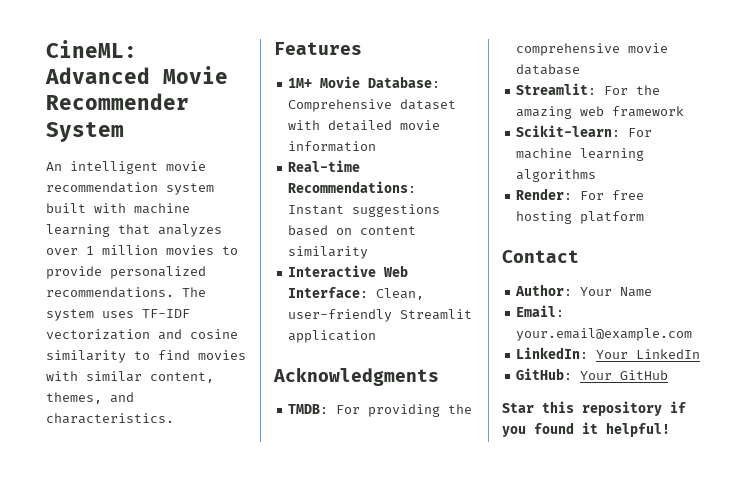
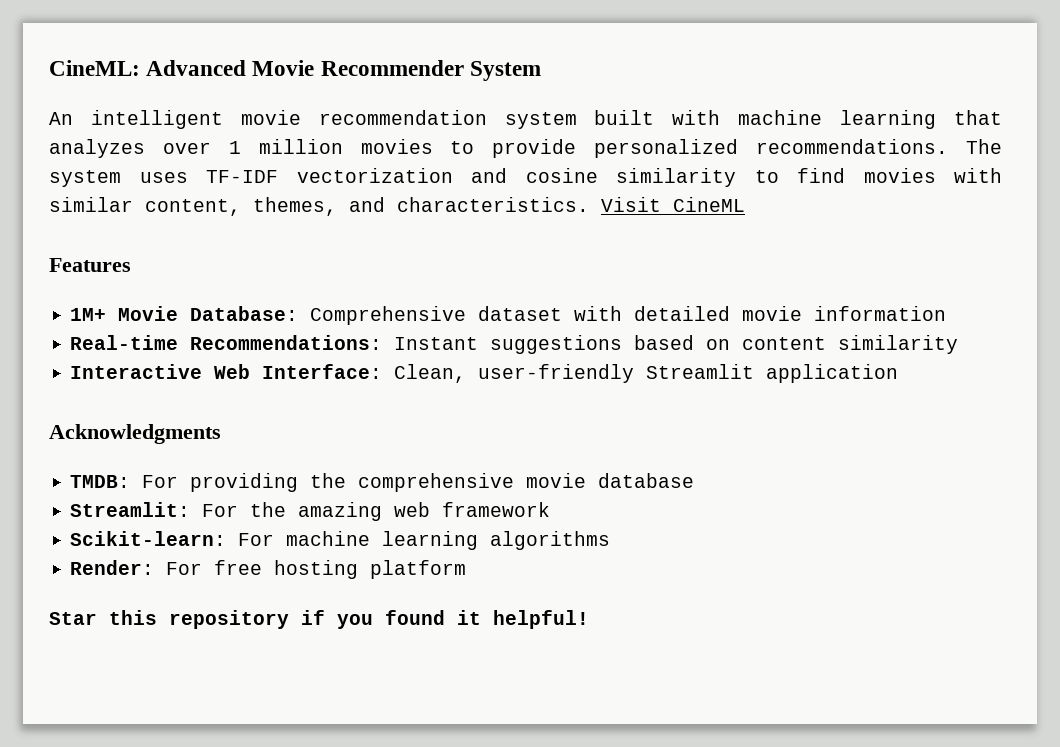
+ Visit CineML
- Contact
- Author: Your Name
- Email: your.email@example.com
- LinkedIn: Your LinkedIn
- GitHub: Your GitHub

